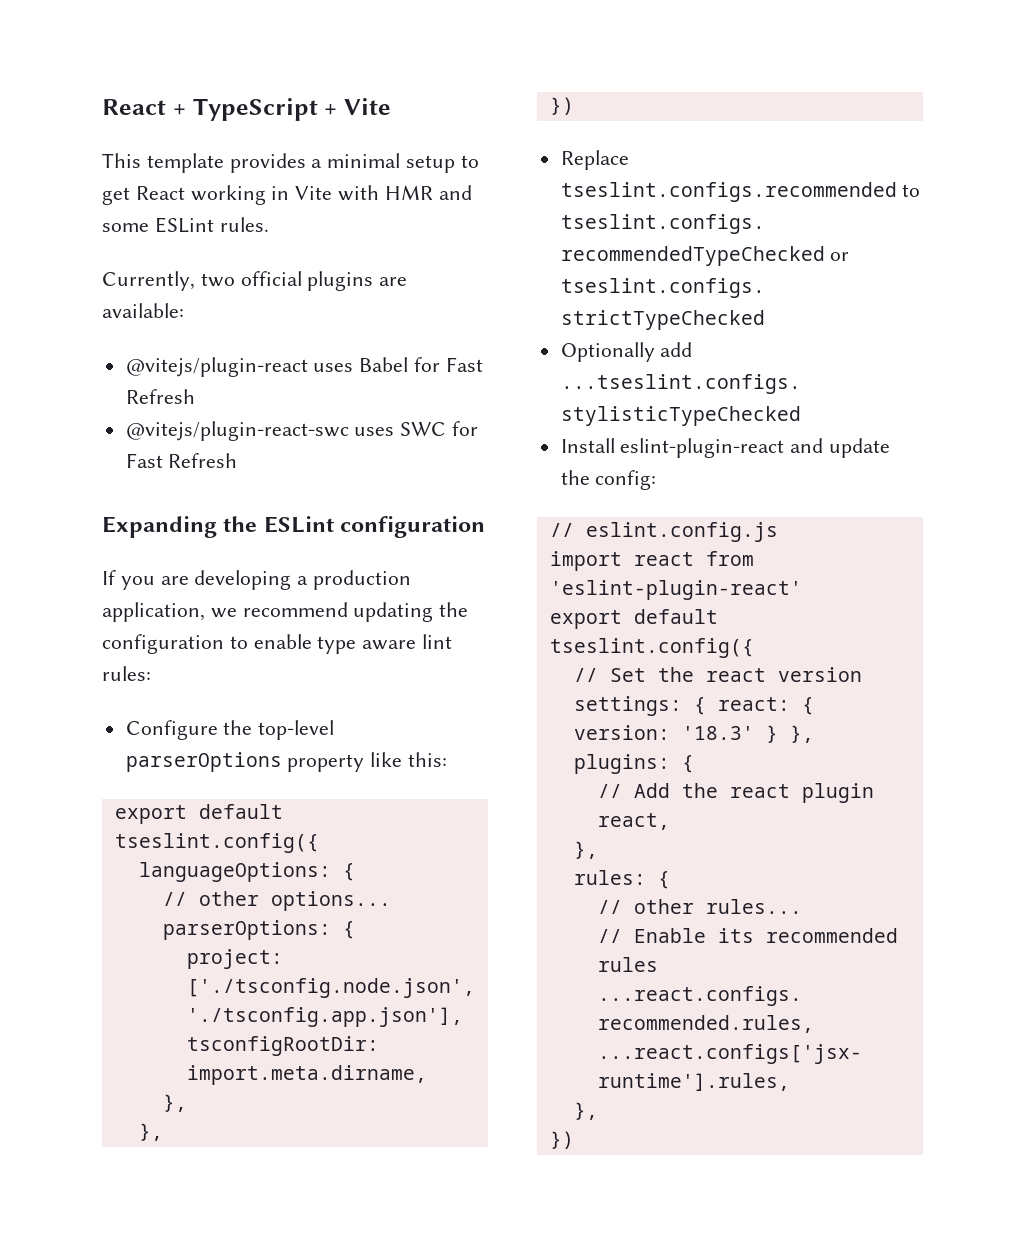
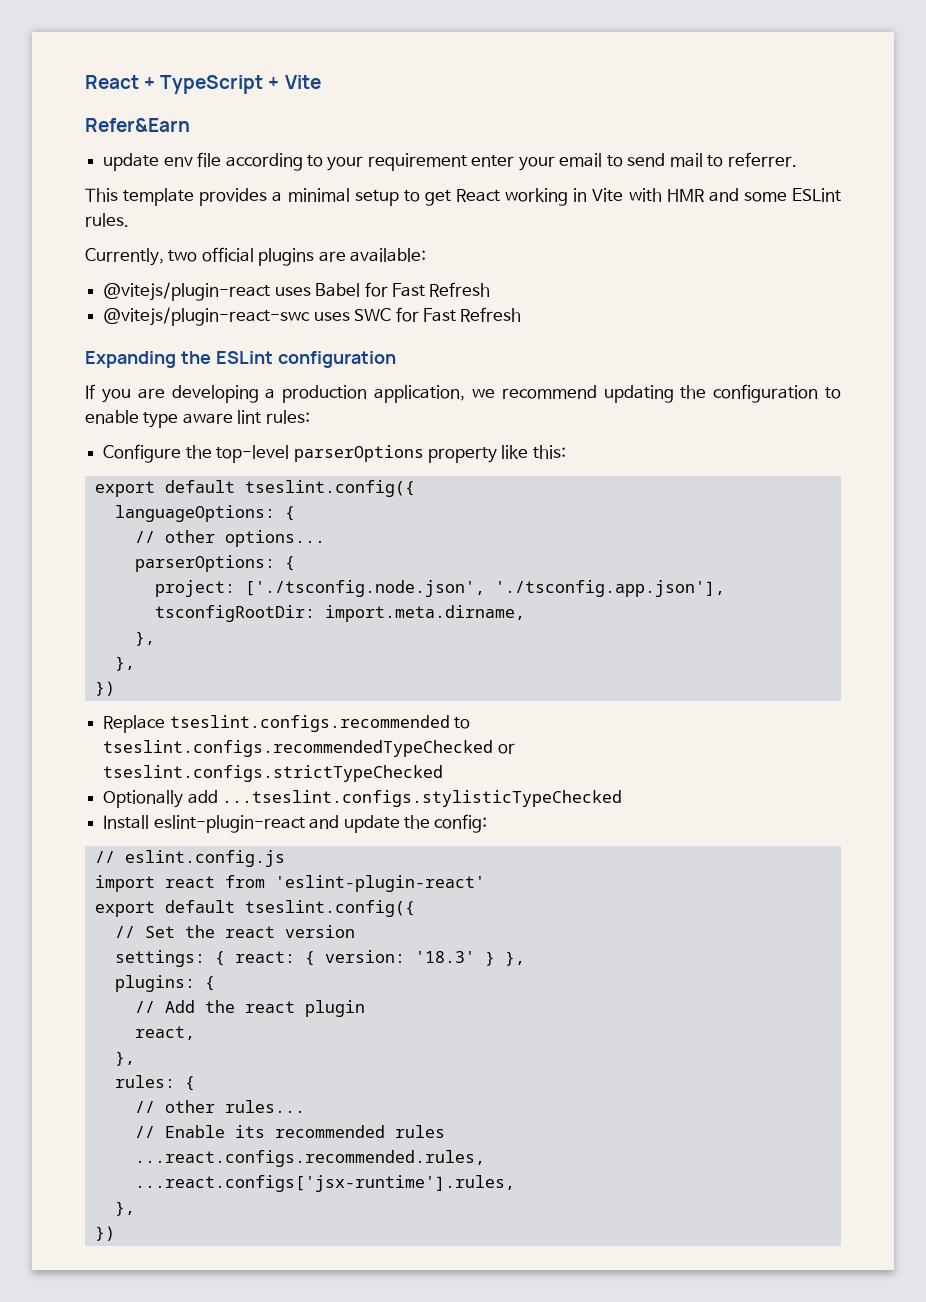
+ Refer&Earn
+ update env file according to your requirement enter your email to send mail to referrer.

